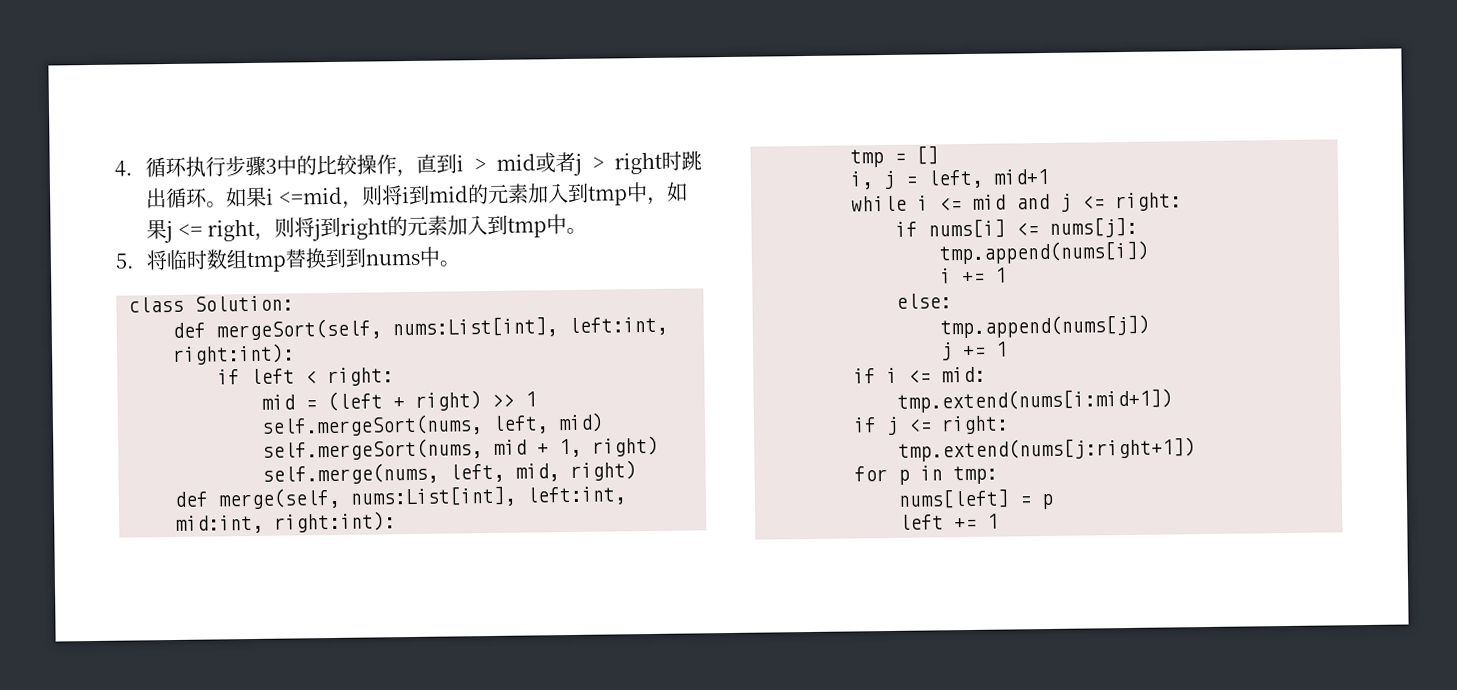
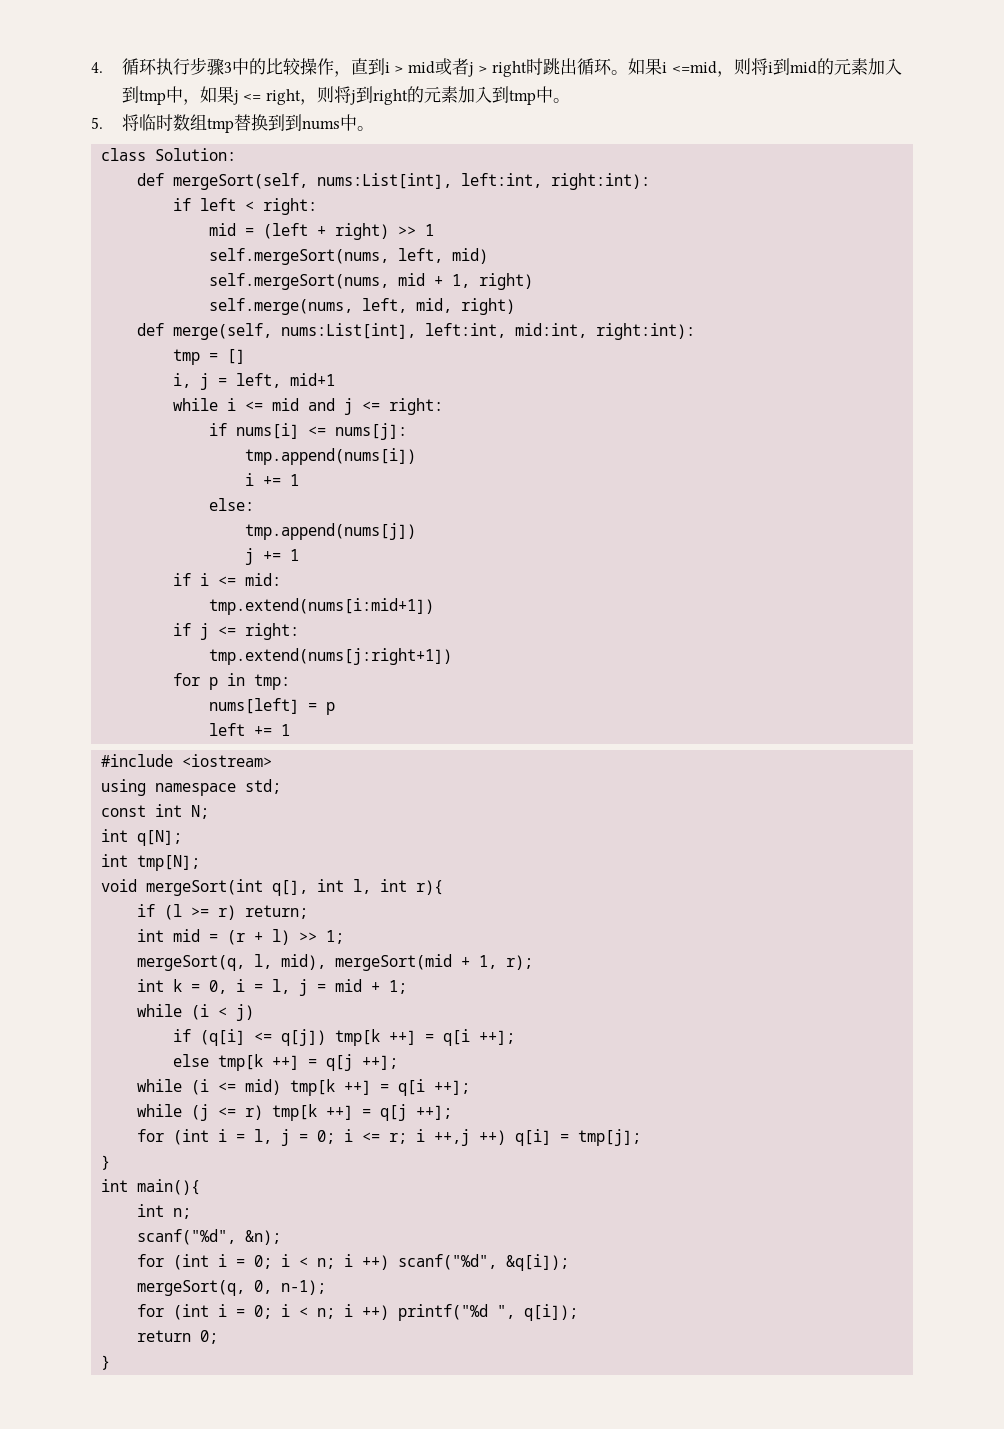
+ #include <iostream>
+ using namespace std;
+ const int N;
+ int q[N];
+ int tmp[N];
+ void mergeSort(int q[], int l, int r){
+ if (l >= r) return;
+ int mid = (r + l) >> 1;
+ mergeSort(q, l, mid), mergeSort(mid + 1, r);
+ int k = 0, i = l, j = mid + 1;
+ while (i < j)
+ if (q[i] <= q[j]) tmp[k ++] = q[i ++];
+ else tmp[k ++] = q[j ++];
+ while (i <= mid) tmp[k ++] = q[i ++];
+ while (j <= r) tmp[k ++] = q[j ++];
+ for (int i = l, j = 0; i <= r; i ++,j ++) q[i] = tmp[j];
+ }
+ int main(){
+ int n;
+ scanf("%d", &n);
+ for (int i = 0; i < n; i ++) scanf("%d", &q[i]);
+ mergeSort(q, 0, n-1);
+ for (int i = 0; i < n; i ++) printf("%d ", q[i]);
+ return 0;
+ }

